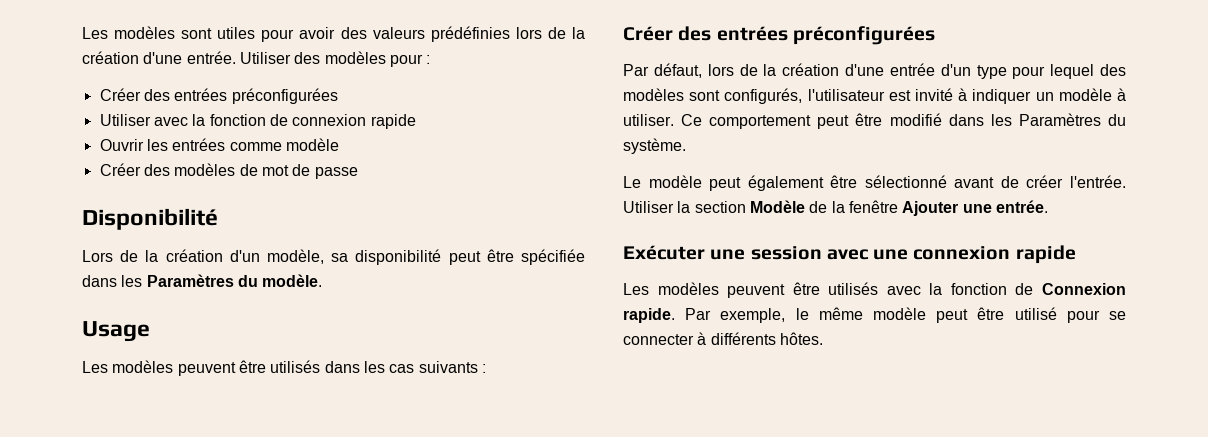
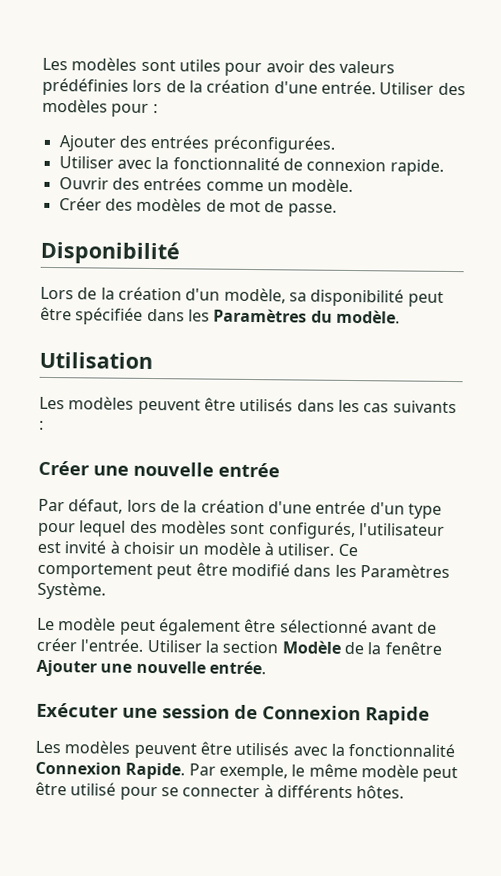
  Utiliser des modèles pour :
- Créer des entrées préconfigurées
+ Ajouter des entrées préconfigurées.
- Utiliser avec la fonction de connexion rapide
+ Utiliser avec la fonctionnalité de connexion rapide.
- Ouvrir les entrées comme modèle
+ Ouvrir des entrées comme un modèle.
- Créer des modèles de mot de passe
+ Créer des modèles de mot de passe.
- Usage
+ Utilisation
  Les modèles peuvent être utilisés dans les cas suivants :
- Créer des entrées préconfigurées
+ Créer une nouvelle entrée
- Par défaut, lors de la création d'une entrée d'un type pour lequel des modèles sont configurés, l'utilisateur est invité à indiquer un modèle à utiliser.
+ Par défaut, lors de la création d'une entrée d'un type pour lequel des modèles sont configurés, l'utilisateur est invité à choisir un modèle à utiliser.
- Ce comportement peut être modifié dans les Paramètres du système.
+ Ce comportement peut être modifié dans les Paramètres Système.
- Utiliser la section Modèle de la fenêtre Ajouter une entrée.
+ Utiliser la section Modèle de la fenêtre Ajouter une nouvelle entrée.
- Exécuter une session avec une connexion rapide
+ Exécuter une session de Connexion Rapide
- Les modèles peuvent être utilisés avec la fonction de Connexion rapide.
+ Les modèles peuvent être utilisés avec la fonctionnalité Connexion Rapide.

